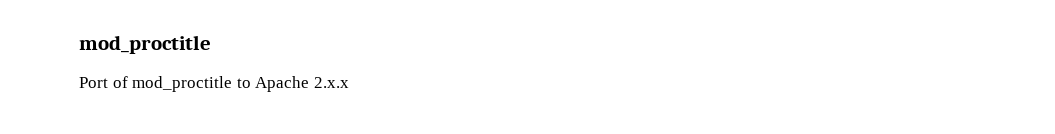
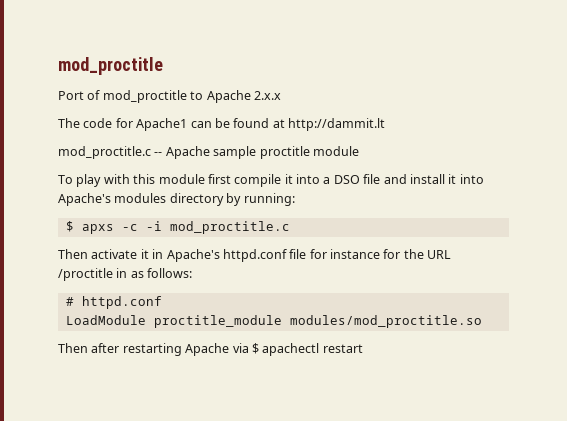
+ The code for Apache1 can be found at http://dammit.lt
+ mod_proctitle.c -- Apache sample proctitle module
+ To play with this module first compile it into a DSO file and install it into Apache's modules directory by running:
+ $ apxs -c -i mod_proctitle.c
+ Then activate it in Apache's httpd.conf file for instance for the URL /proctitle in as follows:
+ # httpd.conf
+ LoadModule proctitle_module modules/mod_proctitle.so
+ Then after restarting Apache via $ apachectl restart

